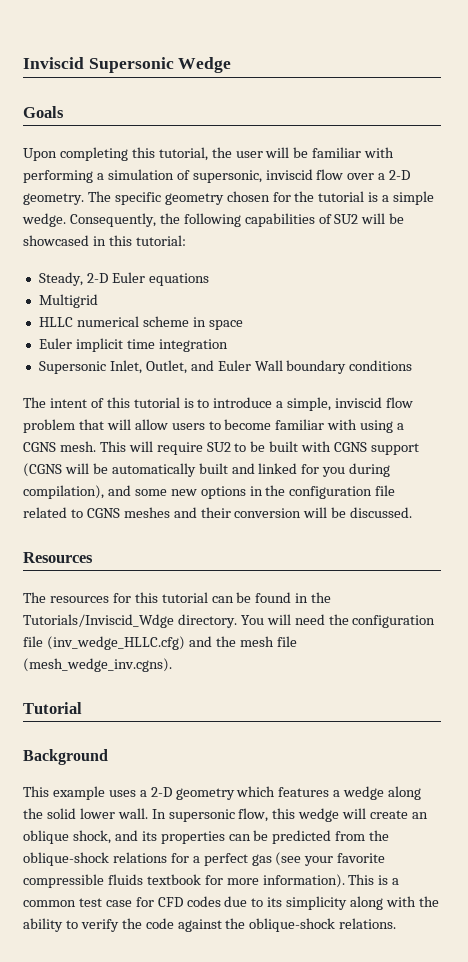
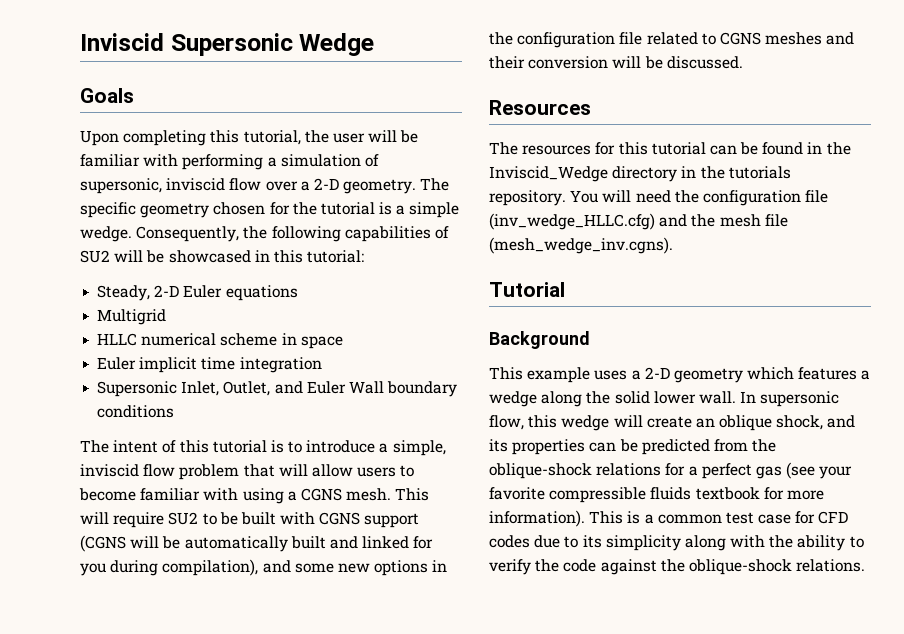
- The resources for this tutorial can be found in the Tutorials/Inviscid_Wdge directory.
+ The resources for this tutorial can be found in the Inviscid_Wedge directory in the tutorials repository.

